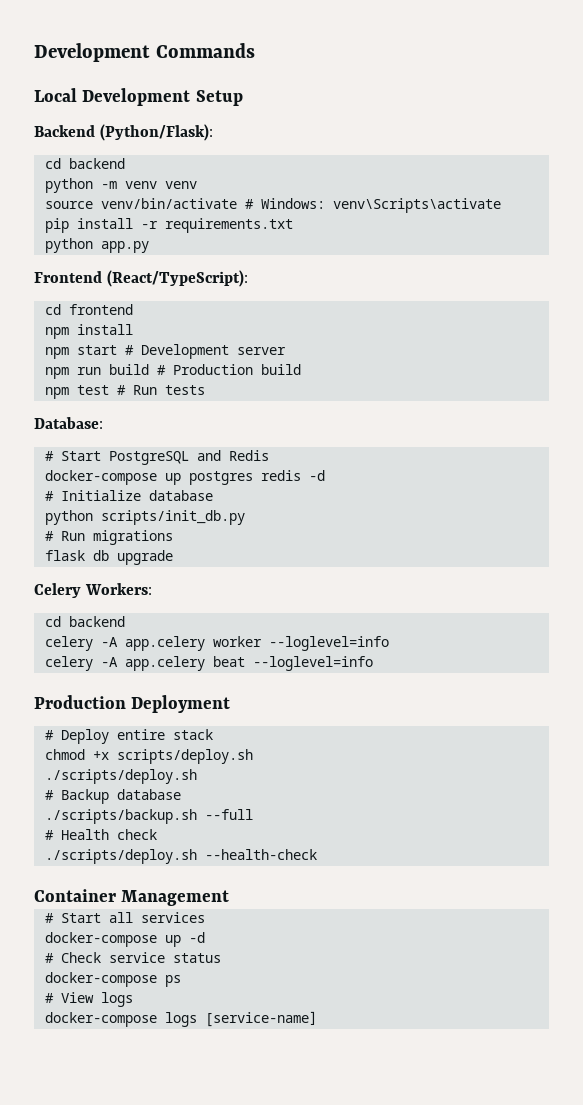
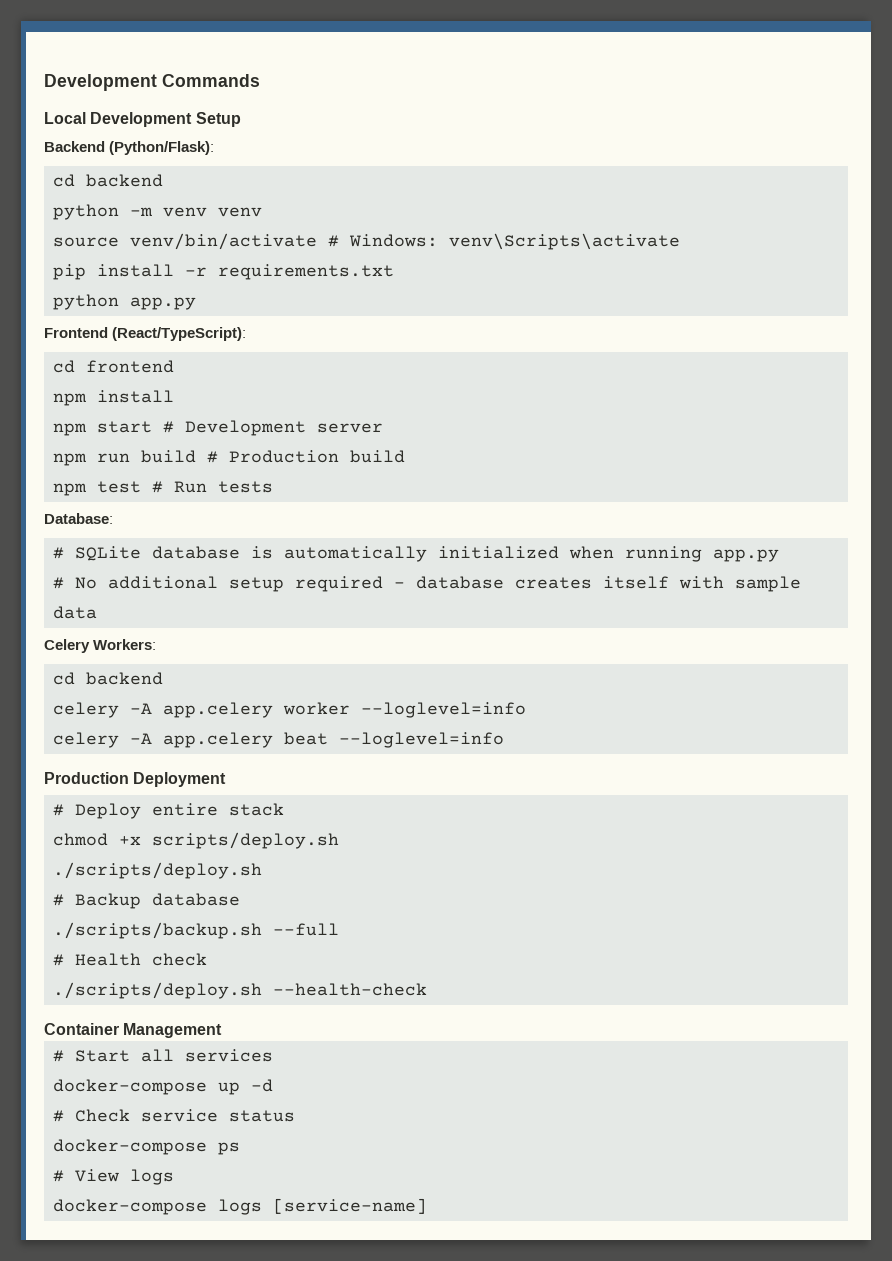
- # Start PostgreSQL and Redis
- docker-compose up postgres redis -d
- # Initialize database
- python scripts/init_db.py
- # Run migrations
- flask db upgrade
+ # SQLite database is automatically initialized when running app.py
+ # No additional setup required - database creates itself with sample data

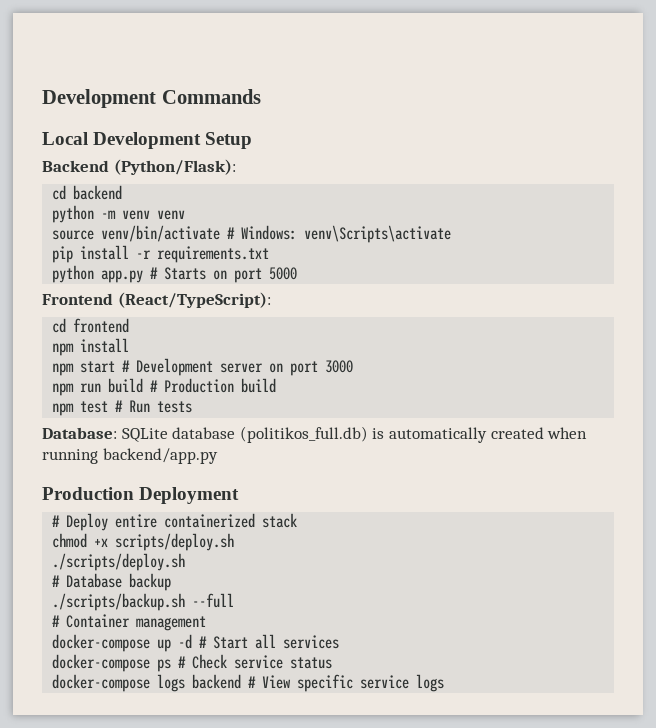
- python app.py
+ python app.py # Starts on port 5000
- npm start # Development server
+ npm start # Development server on port 3000
- Database:
- # SQLite database is automatically initialized when running app.py
- # No additional setup required - database creates itself with sample data
- Celery Workers:
- cd backend
- celery -A app.celery worker --loglevel=info
- celery -A app.celery beat --loglevel=info
+ Database: SQLite database (politikos_full.db) is automatically created when running backend/app.py
- # Deploy entire stack
+ # Deploy entire containerized stack
- # Backup database
+ # Database backup
- # Health check
- ./scripts/deploy.sh --health-check
- Container Management
- # Start all services
+ # Container management
+ docker-compose up -d # Start all services
- docker-compose up -d
- # Check service status
+ docker-compose ps # Check service status
- docker-compose ps
- # View logs
- docker-compose logs [service-name]
+ docker-compose logs backend # View specific service logs

